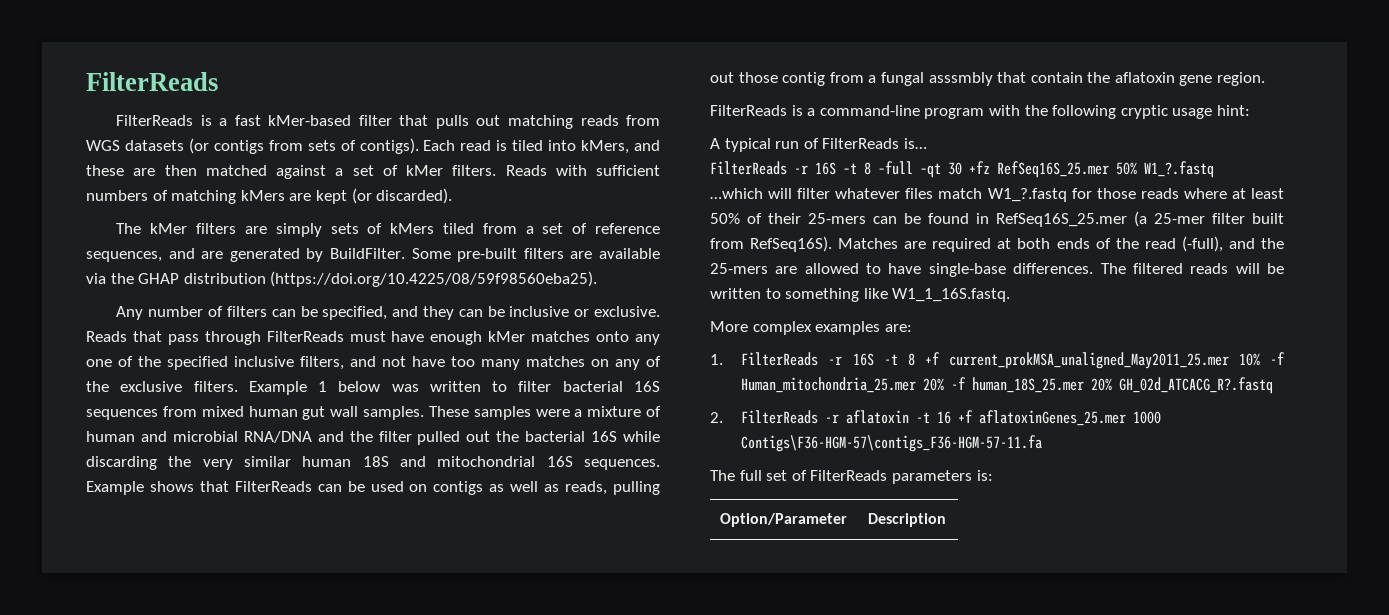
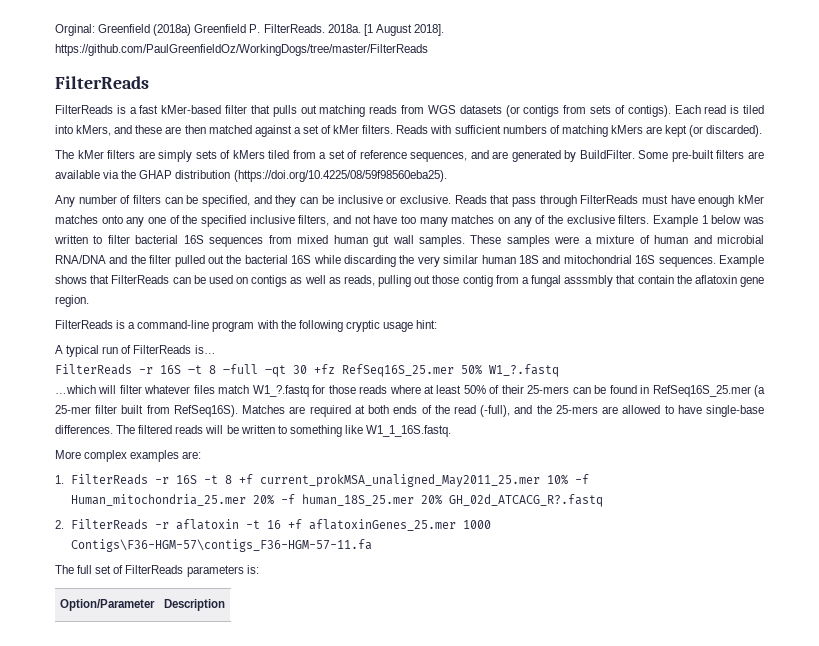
+ Orginal: Greenfield (2018a) Greenfield P. FilterReads. 2018a. [1 August 2018]. https://github.com/PaulGreenfieldOz/WorkingDogs/tree/master/FilterReads

